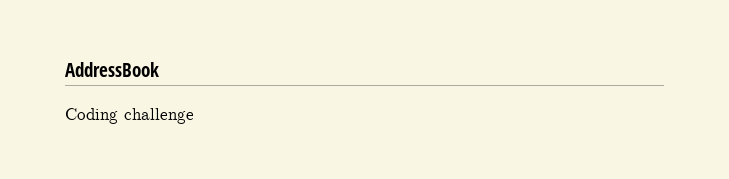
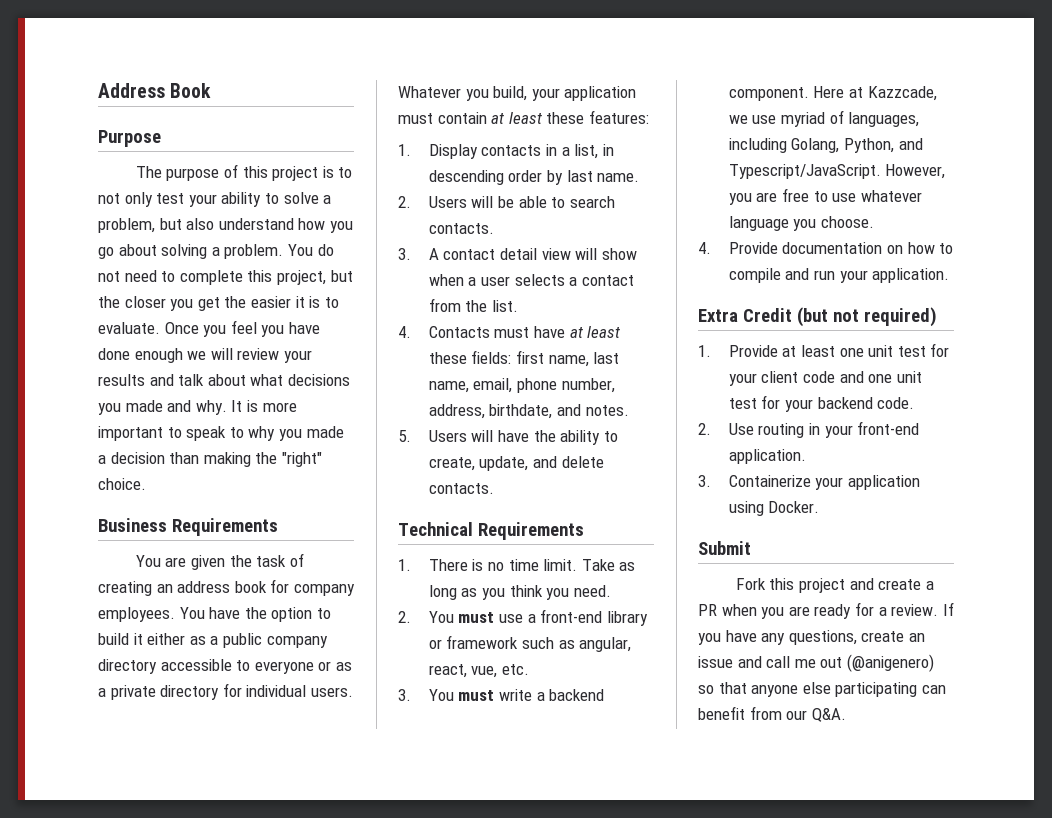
- AddressBook
- Coding challenge
+ Address Book
+ Purpose
+ The purpose of this project is to not only test your ability to solve a problem, but also understand how you go about solving a problem. You do not need to complete this project, but the closer you get the easier it is to evaluate. Once you feel you have done enough we will review your results and talk about what decisions you made and why. It is more important to speak to why you made a decision than making the "right" choice.
+ Business Requirements
+ You are given the task of creating an address book for company employees. You have the option to build it either as a public company directory accessible to everyone or as a private directory for individual users. Whatever you build, your application must contain at least these features:
+ 1. Display contacts in a list, in descending order by last name.
+ 2. Users will be able to search contacts.
+ 3. A contact detail view will show when a user selects a contact from the list.
+ 4. Contacts must have at least these fields: first name, last name, email, phone number, address, birthdate, and notes.
+ 5. Users will have the ability to create, update, and delete contacts.
+ Technical Requirements
+ 1. There is no time limit. Take as long as you think you need.
+ 2. You must use a front-end library or framework such as angular, react, vue, etc.
+ 3. You must write a backend component. Here at Kazzcade, we use myriad of languages, including Golang, Python, and Typescript/JavaScript. However, you are free to use whatever language you choose.
+ 4. Provide documentation on how to compile and run your application.
+ Extra Credit (but not required)
+ 1. Provide at least one unit test for your client code and one unit test for your backend code.
+ 2. Use routing in your front-end application.
+ 3. Containerize your application using Docker.
+ Submit
+ Fork this project and create a PR when you are ready for a review. If you have any questions, create an issue and call me out (@anigenero) so that anyone else participating can benefit from our Q&A.

